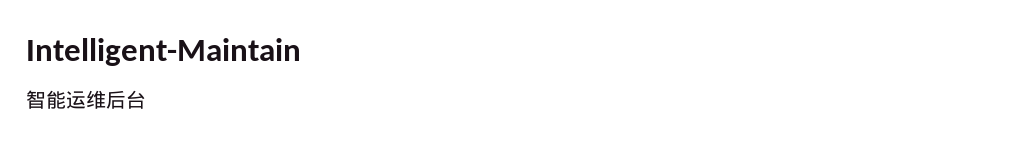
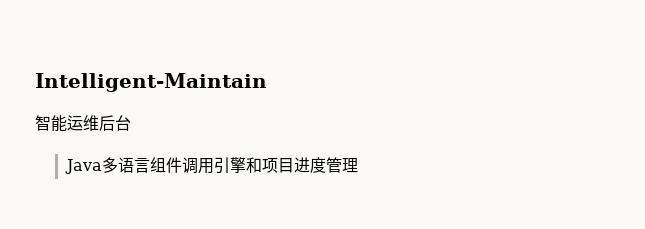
+ Java多语言组件调用引擎和项目进度管理

